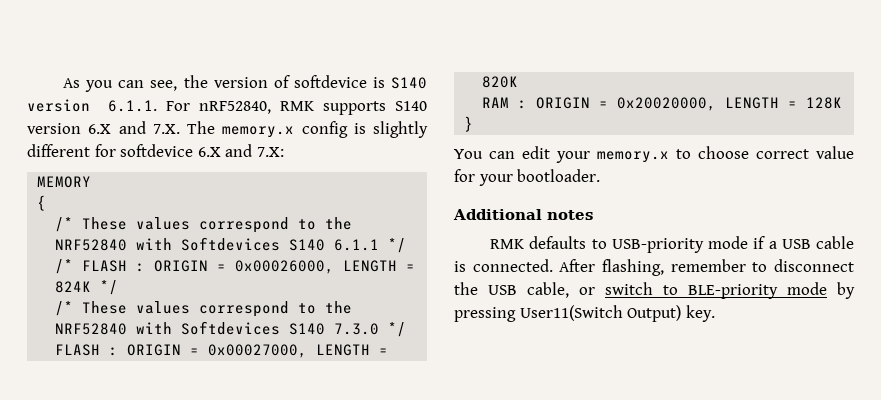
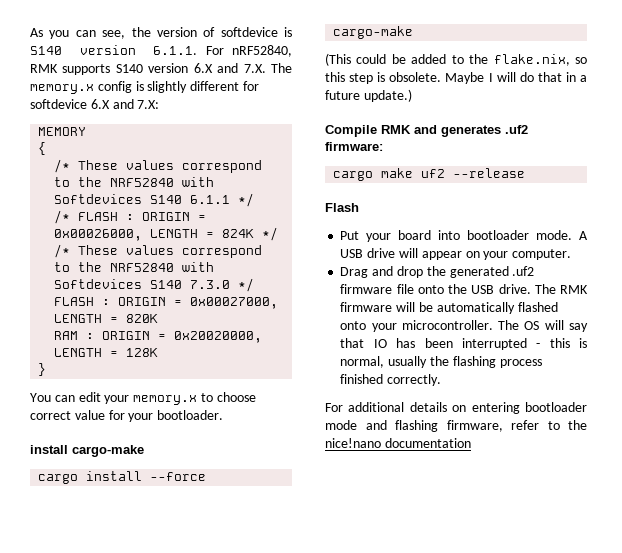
- Additional notes
- RMK defaults to USB-priority mode if a USB cable is connected. After flashing, remember to disconnect the USB cable, or switch to BLE-priority mode by pressing User11(Switch Output) key.
+ install cargo-make
+ cargo install --force cargo-make
+ (This could be added to the flake.nix, so this step is obsolete. Maybe I will do that in a future update.)
+ Compile RMK and generates .uf2 firmware:
+ cargo make uf2 --release
+ Flash
+ Put your board into bootloader mode. A USB drive will appear on your computer.
+ Drag and drop the generated .uf2 firmware file onto the USB drive. The RMK firmware will be automatically flashed onto your microcontroller. The OS will say that IO has been interrupted - this is normal, usually the flashing process finished correctly.
+ For additional details on entering bootloader mode and flashing firmware, refer to the nice!nano documentation

